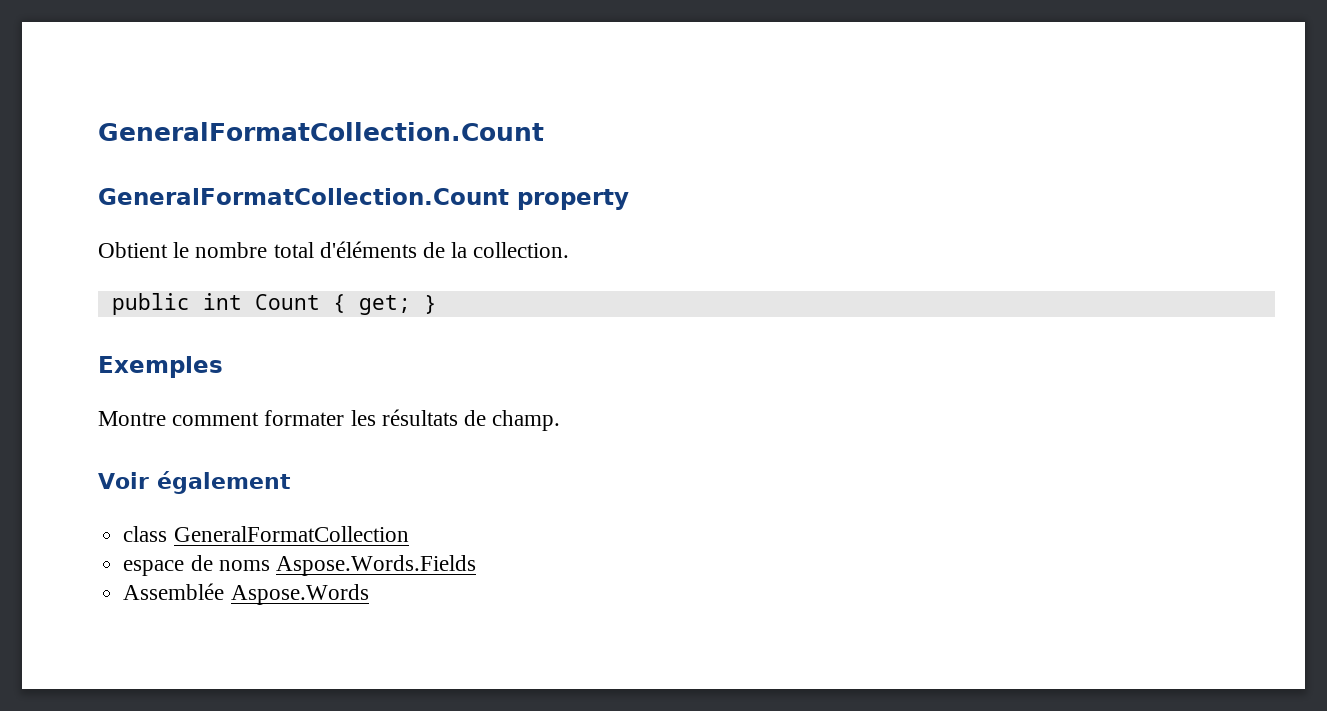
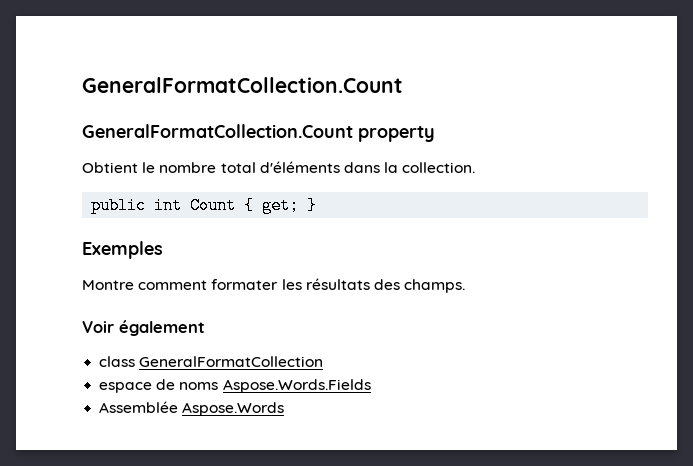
- Obtient le nombre total d'éléments de la collection.
+ Obtient le nombre total d'éléments dans la collection.
- Montre comment formater les résultats de champ.
+ Montre comment formater les résultats des champs.

